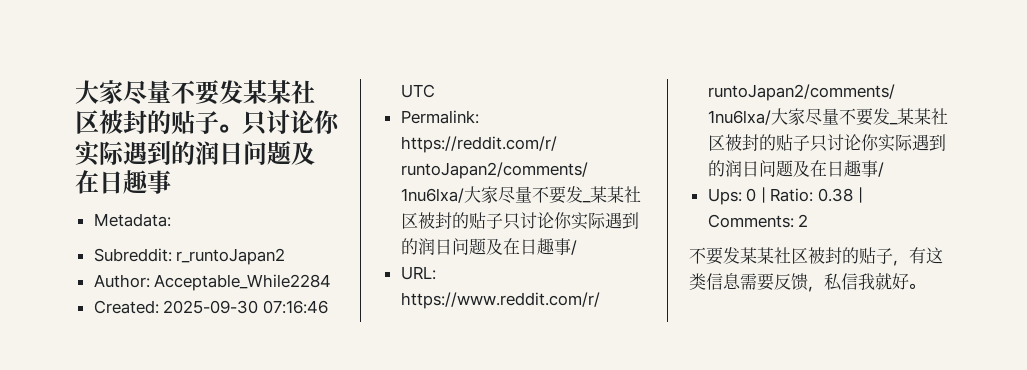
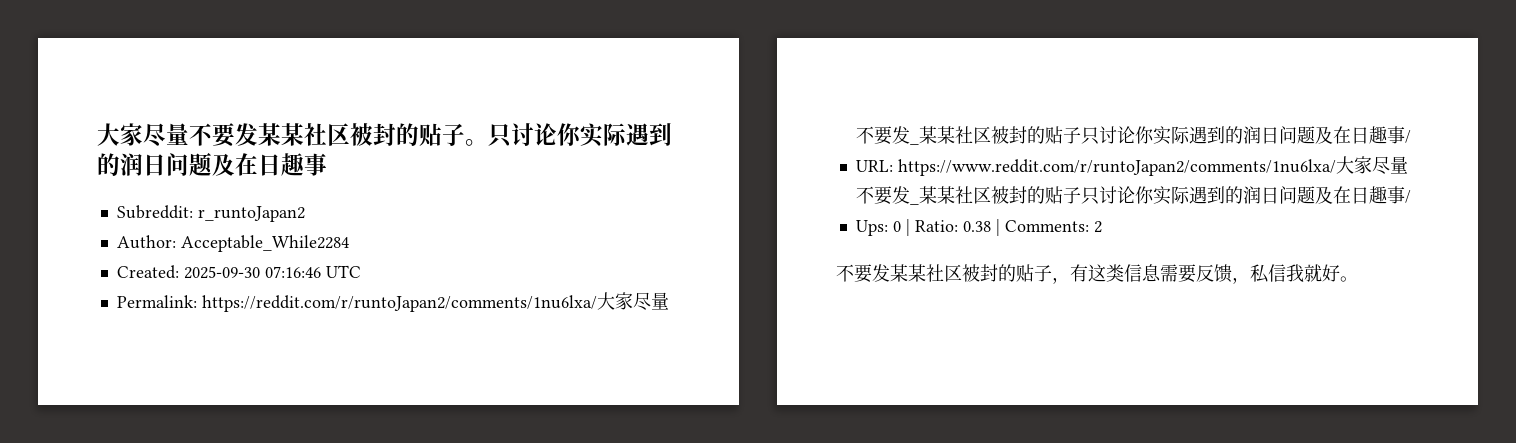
- Metadata:

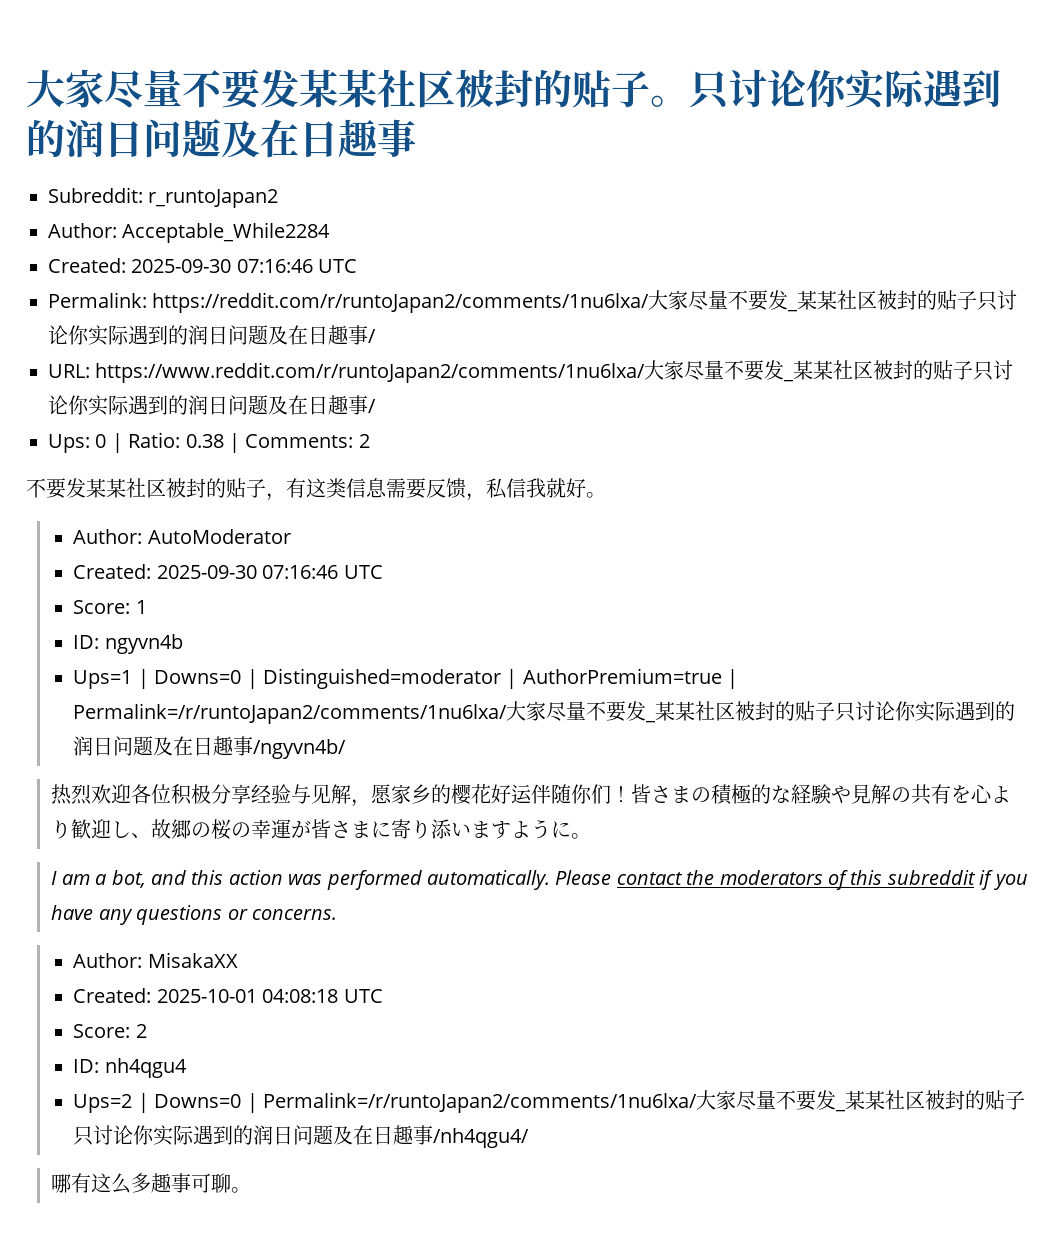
+ Author: AutoModerator
+ Created: 2025-09-30 07:16:46 UTC
+ Score: 1
+ ID: ngyvn4b
+ Ups=1 | Downs=0 | Distinguished=moderator | AuthorPremium=true | Permalink=/r/runtoJapan2/comments/1nu6lxa/大家尽量不要发_某某社区被封的贴子只讨论你实际遇到的润日问题及在日趣事/ngyvn4b/
+ 热烈欢迎各位积极分享经验与见解，愿家乡的樱花好运伴随你们！皆さまの積極的な経験や見解の共有を心より歓迎し、故郷の桜の幸運が皆さまに寄り添いますように。
+ I am a bot, and this action was performed automatically. Please contact the moderators of this subreddit if you have any questions or concerns.
+ Author: MisakaXX
+ Created: 2025-10-01 04:08:18 UTC
+ Score: 2
+ ID: nh4qgu4
+ Ups=2 | Downs=0 | Permalink=/r/runtoJapan2/comments/1nu6lxa/大家尽量不要发_某某社区被封的贴子只讨论你实际遇到的润日问题及在日趣事/nh4qgu4/
+ 哪有这么多趣事可聊。

